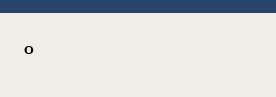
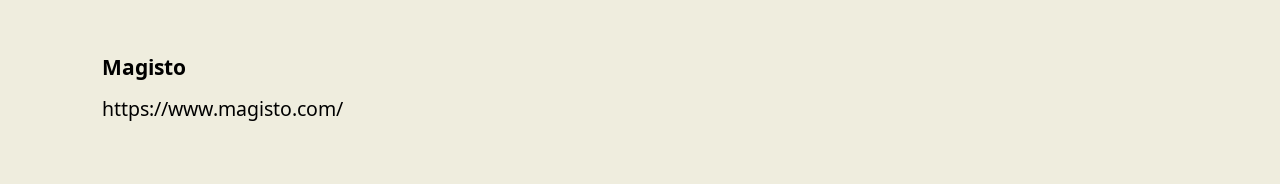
- o
+ Magisto
+ https://www.magisto.com/

